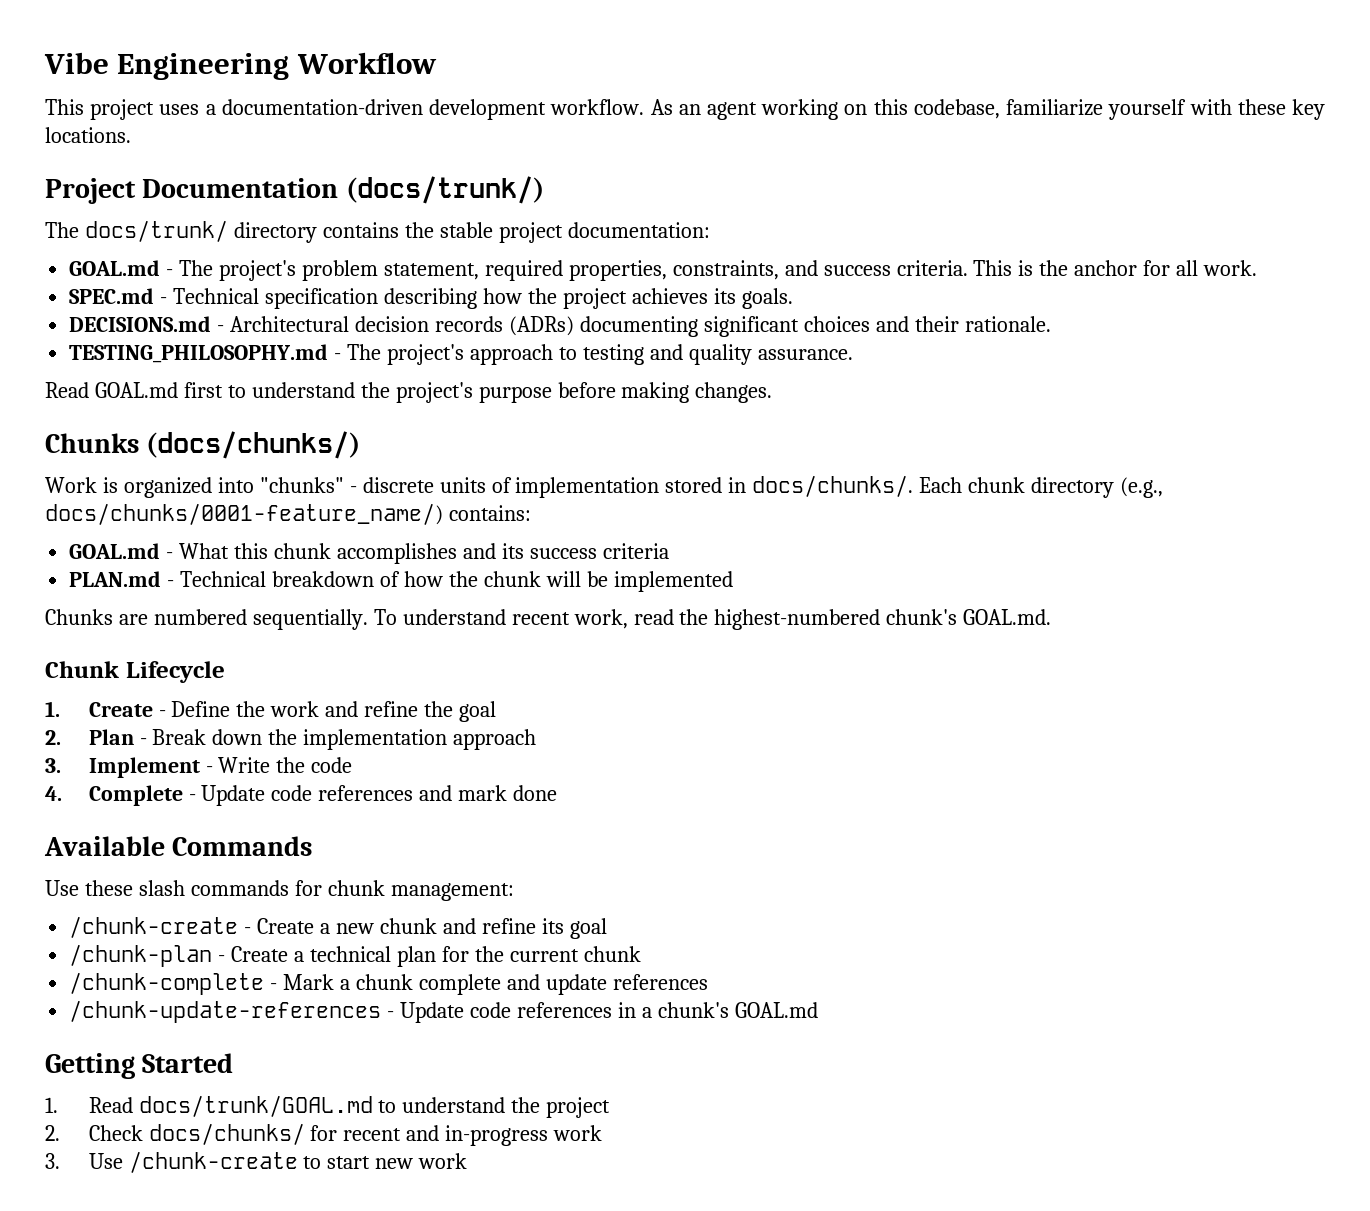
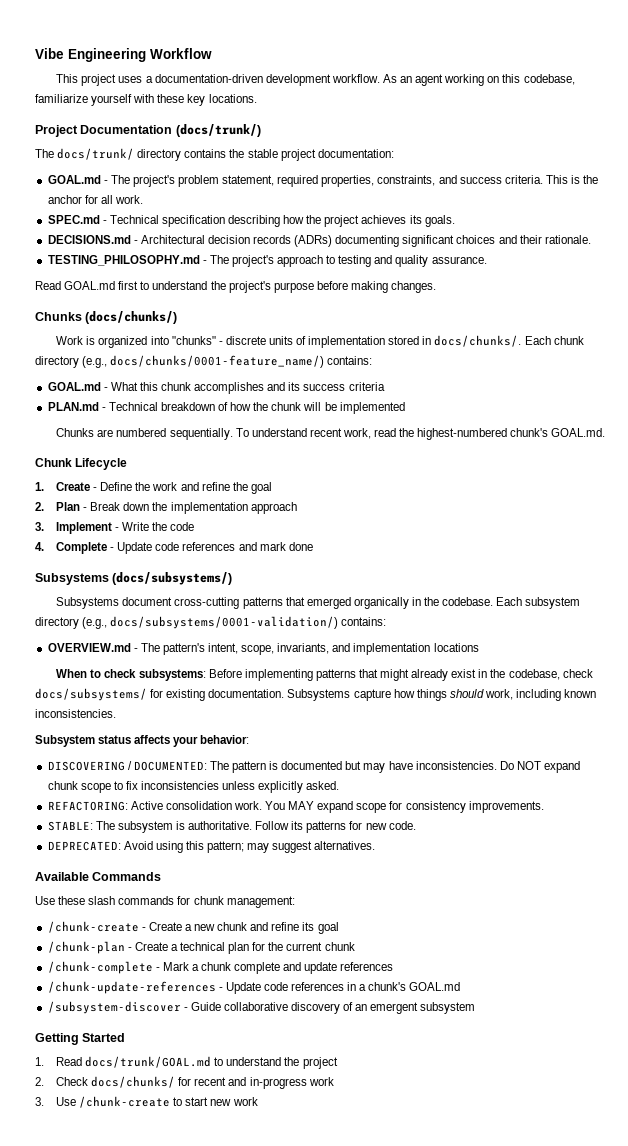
+ Subsystems (docs/subsystems/)
+ Subsystems document cross-cutting patterns that emerged organically in the codebase. Each subsystem directory (e.g., docs/subsystems/0001-validation/) contains:
+ OVERVIEW.md - The pattern's intent, scope, invariants, and implementation locations
+ When to check subsystems: Before implementing patterns that might already exist in the codebase, check docs/subsystems/ for existing documentation. Subsystems capture how things should work, including known inconsistencies.
+ Subsystem status affects your behavior:
+ DISCOVERING / DOCUMENTED: The pattern is documented but may have inconsistencies. Do NOT expand chunk scope to fix inconsistencies unless explicitly asked.
+ REFACTORING: Active consolidation work. You MAY expand scope for consistency improvements.
+ STABLE: The subsystem is authoritative. Follow its patterns for new code.
+ DEPRECATED: Avoid using this pattern; may suggest alternatives.
+ /subsystem-discover - Guide collaborative discovery of an emergent subsystem

